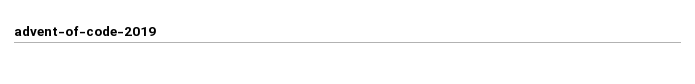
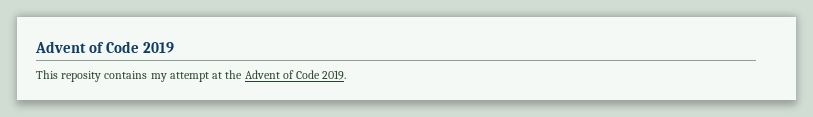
- advent-of-code-2019
+ Advent of Code 2019
+ This reposity contains my attempt at the Advent of Code 2019.

